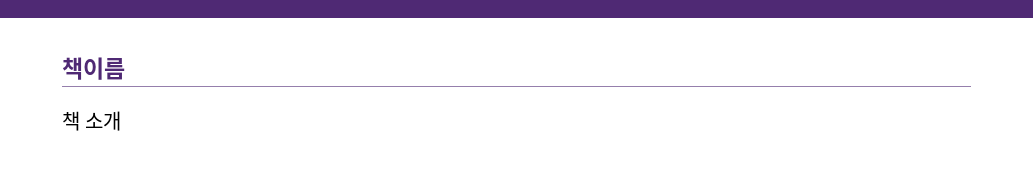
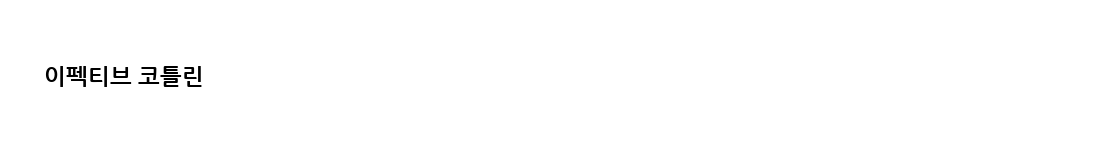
- 책이름
- 책 소개
+ 이펙티브 코틀린

